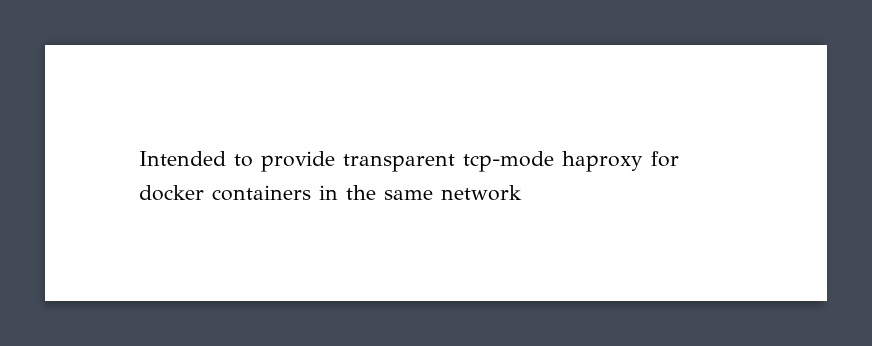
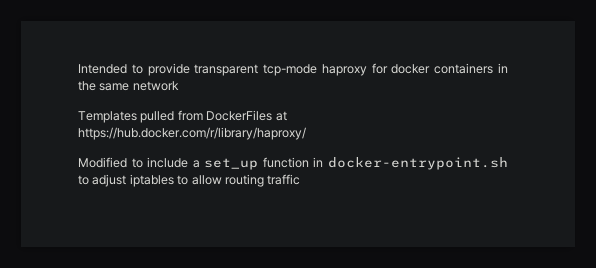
+ Templates pulled from DockerFiles at https://hub.docker.com/r/library/haproxy/
+ Modified to include a set_up function in docker-entrypoint.sh to adjust iptables to allow routing traffic

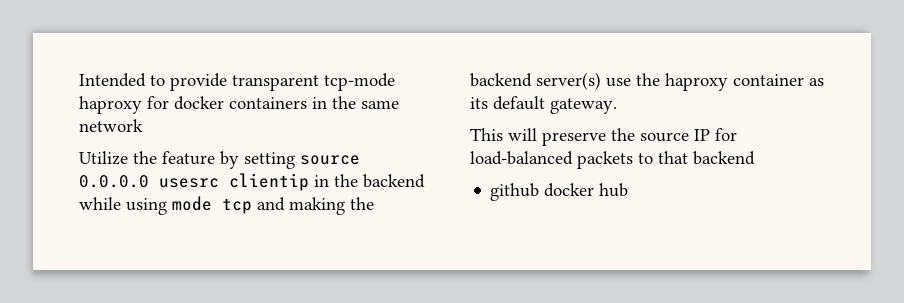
- Templates pulled from DockerFiles at https://hub.docker.com/r/library/haproxy/
- Modified to include a set_up function in docker-entrypoint.sh to adjust iptables to allow routing traffic
+ Utilize the feature by setting source 0.0.0.0 usesrc clientip in the backend while using mode tcp and making the backend server(s) use the haproxy container as its default gateway.
+ This will preserve the source IP for load-balanced packets to that backend
+ github docker hub

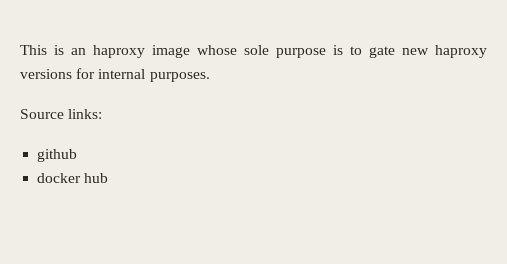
- Intended to provide transparent tcp-mode haproxy for docker containers in the same network
- Utilize the feature by setting source 0.0.0.0 usesrc clientip in the backend while using mode tcp and making the backend server(s) use the haproxy container as its default gateway.
- This will preserve the source IP for load-balanced packets to that backend
+ This is an haproxy image whose sole purpose is to gate new haproxy versions for internal purposes.
+ Source links:
- github docker hub
+ github
+ docker hub

